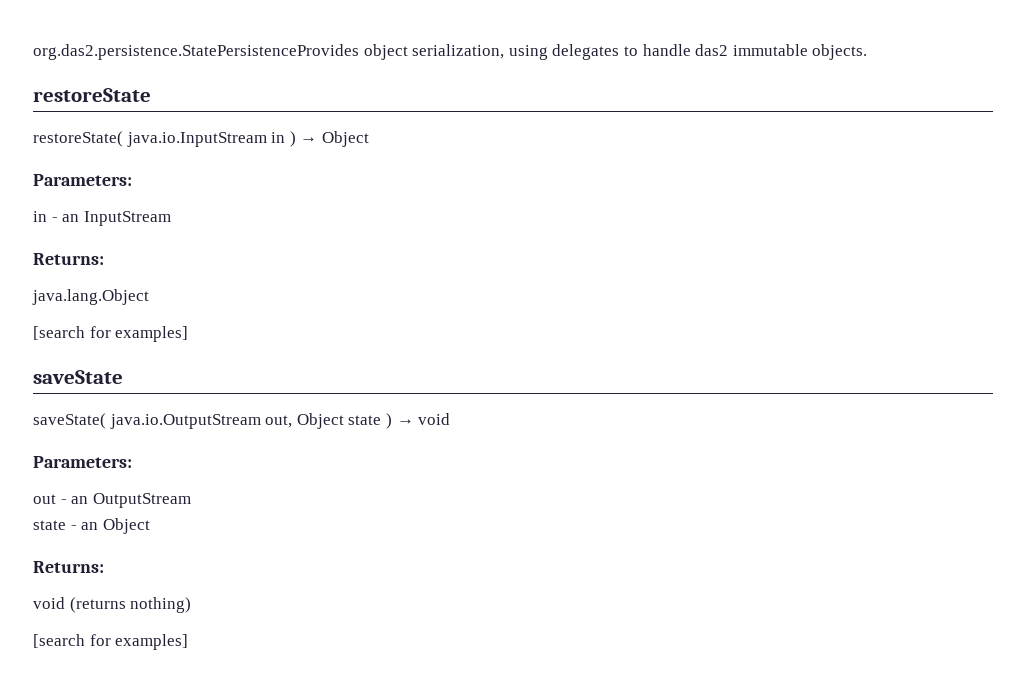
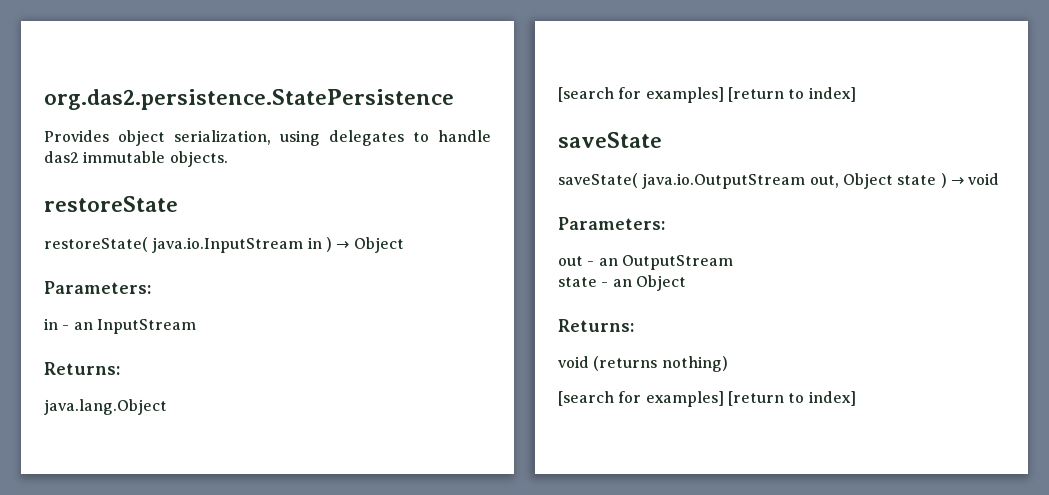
- org.das2.persistence.StatePersistenceProvides object serialization, using delegates to handle das2 immutable objects.
+ org.das2.persistence.StatePersistence
+ Provides object serialization, using delegates to handle das2 immutable objects.
  java.lang.Object
- [search for examples]
+ [search for examples] [return to index]
  void (returns nothing)
- [search for examples]
+ [search for examples] [return to index]

